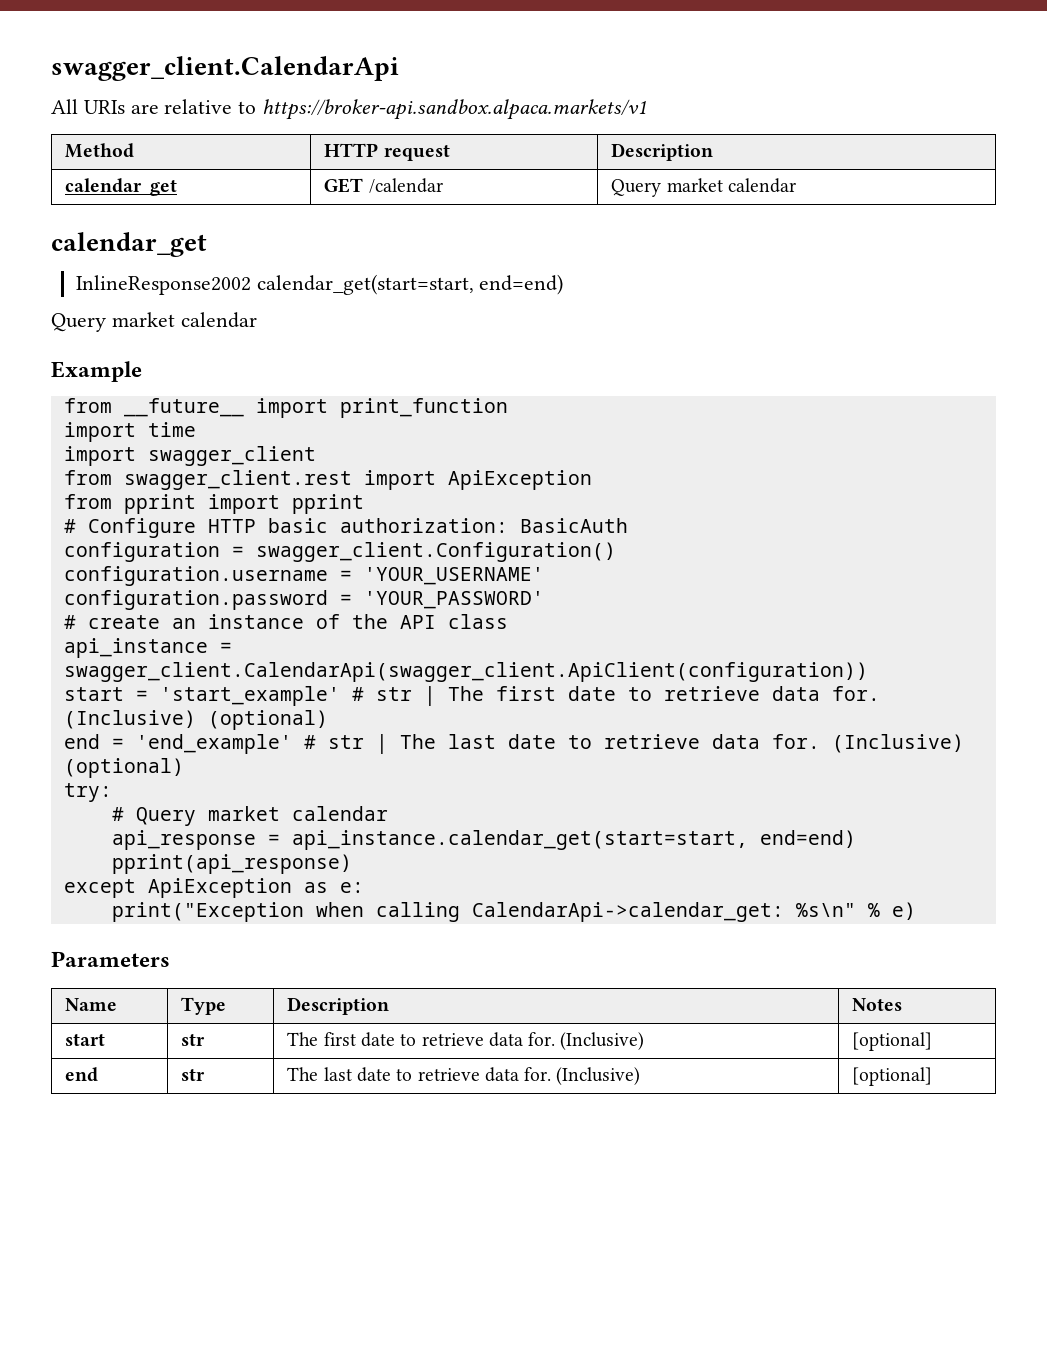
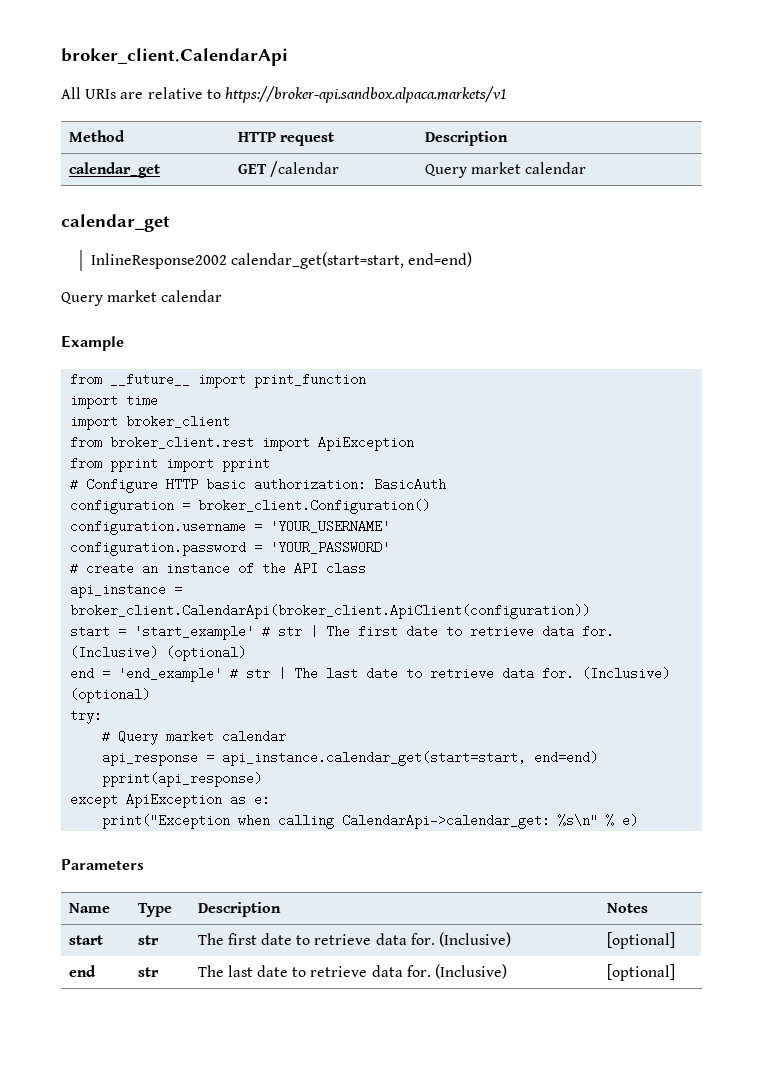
- swagger_client.CalendarApi
+ broker_client.CalendarApi
- import swagger_client
- from swagger_client.rest import ApiException
+ import broker_client
+ from broker_client.rest import ApiException
- configuration = swagger_client.Configuration()
+ configuration = broker_client.Configuration()
- api_instance = swagger_client.CalendarApi(swagger_client.ApiClient(configuration))
+ api_instance = broker_client.CalendarApi(broker_client.ApiClient(configuration))

